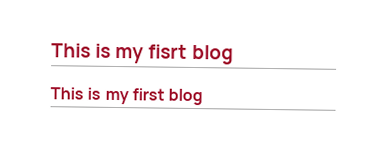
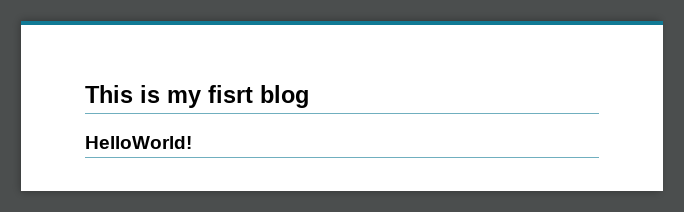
- This is my first blog
+ HelloWorld!

